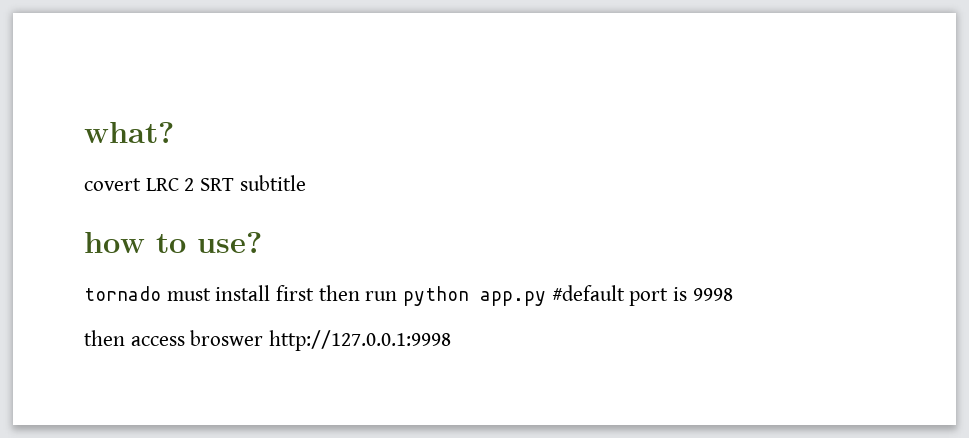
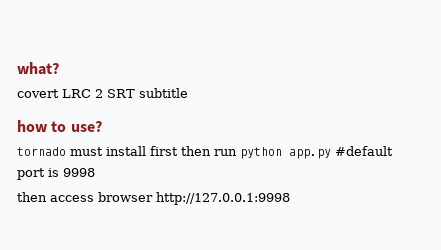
- then access broswer http://127.0.0.1:9998
+ then access browser http://127.0.0.1:9998

